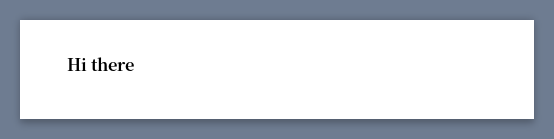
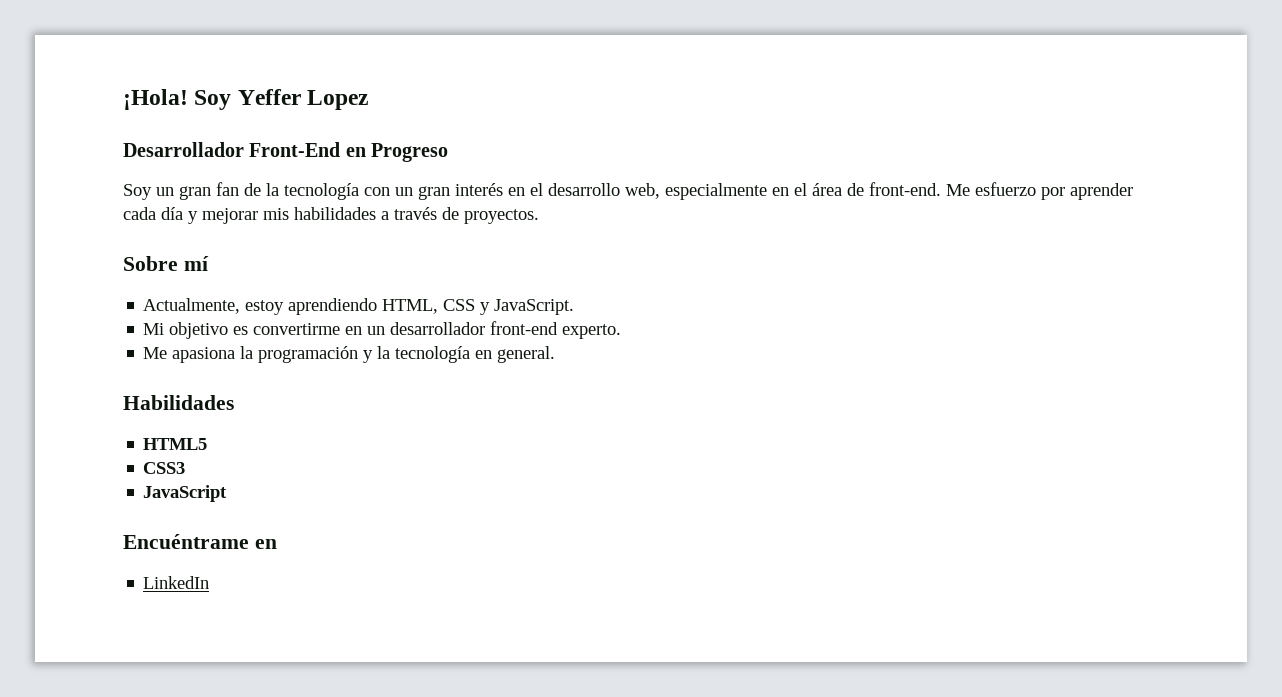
- Hi there
+ ¡Hola! Soy Yeffer Lopez
+ Desarrollador Front-End en Progreso
+ Soy un gran fan de la tecnología con un gran interés en el desarrollo web, especialmente en el área de front-end. Me esfuerzo por aprender cada día y mejorar mis habilidades a través de proyectos.
+ Sobre mí
+ Actualmente, estoy aprendiendo HTML, CSS y JavaScript.
+ Mi objetivo es convertirme en un desarrollador front-end experto.
+ Me apasiona la programación y la tecnología en general.
+ Habilidades
+ HTML5
+ CSS3
+ JavaScript
+ Encuéntrame en
+ LinkedIn

